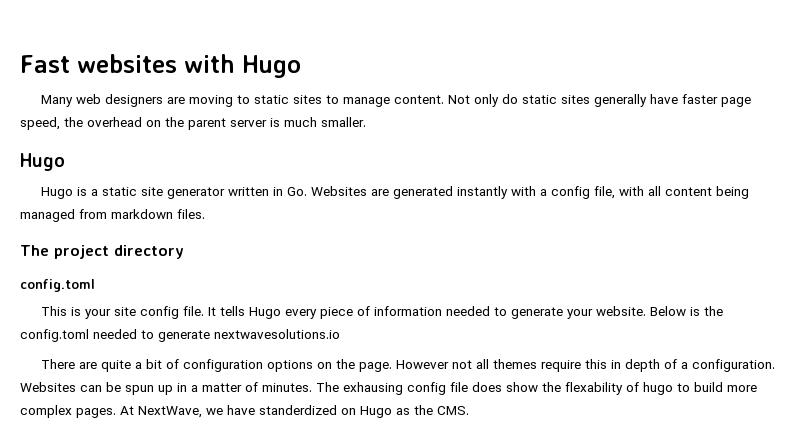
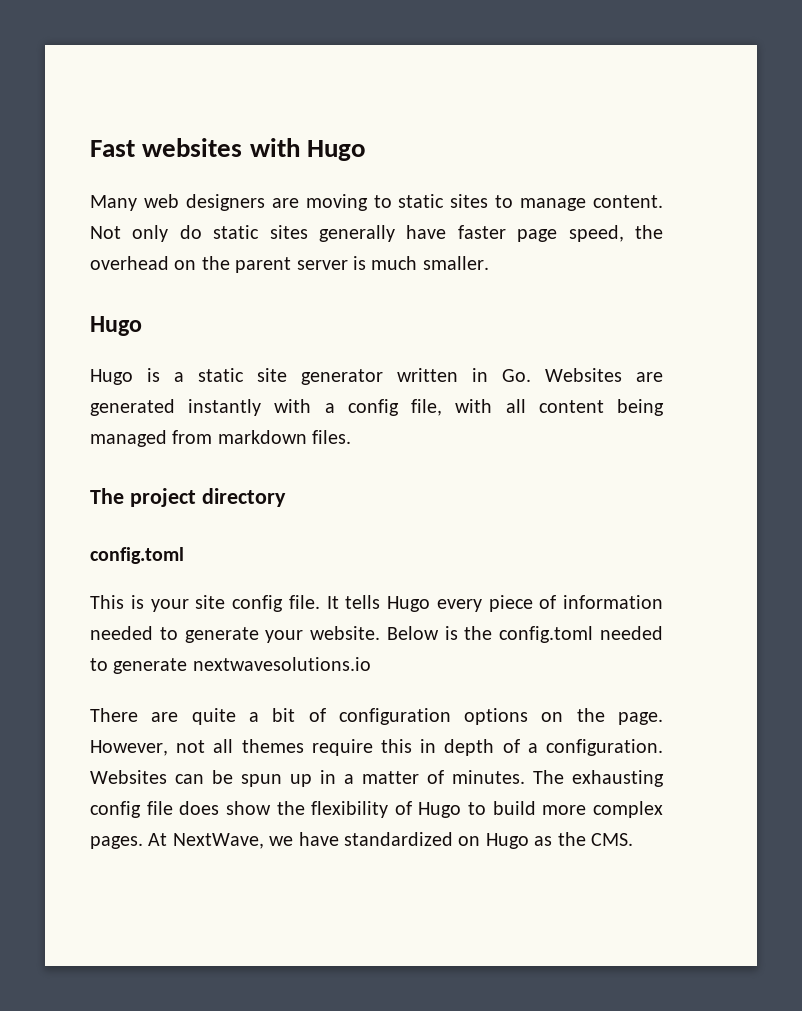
- However not all themes require this in depth of a configuration.
+ However, not all themes require this in depth of a configuration.
- The exhausing config file does show the flexability of hugo to build more complex pages.
+ The exhausting config file does show the flexibility of Hugo to build more complex pages.
- At NextWave, we have standerdized on Hugo as the CMS.
+ At NextWave, we have standardized on Hugo as the CMS.

